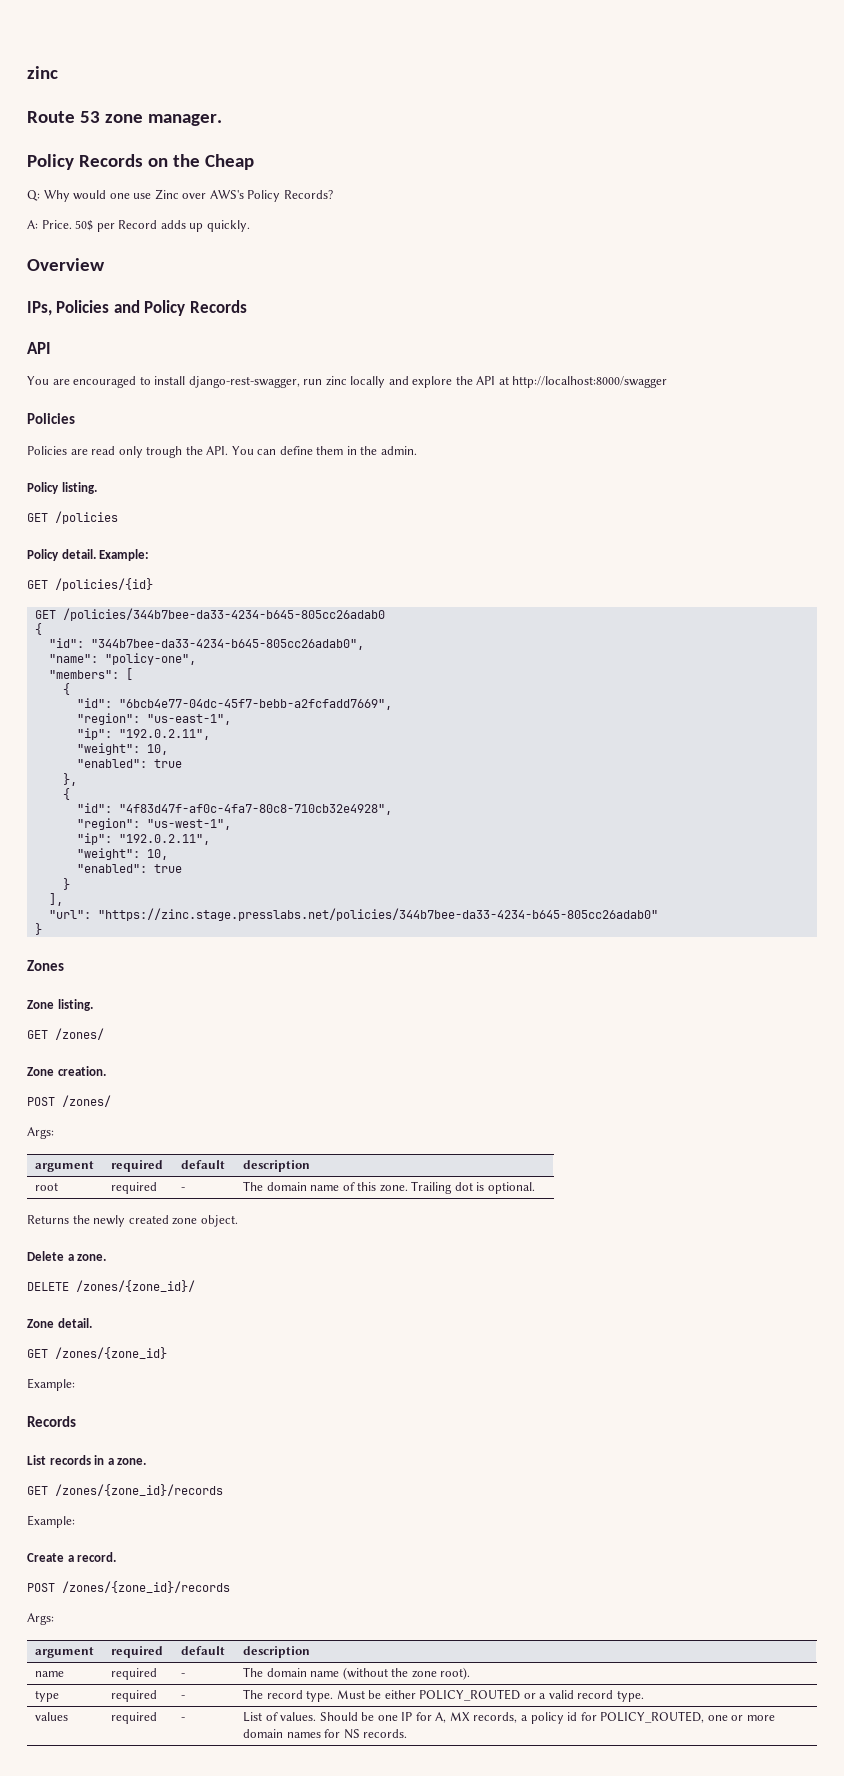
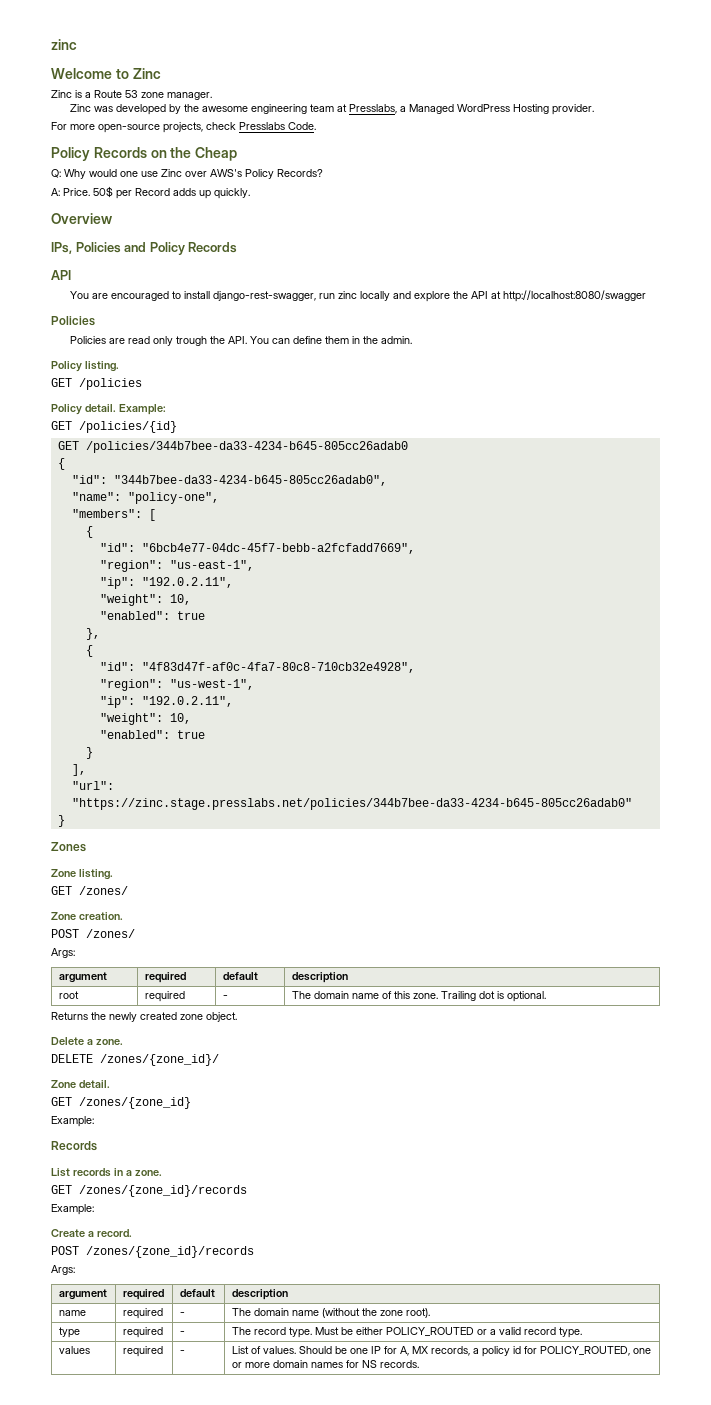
- Route 53 zone manager.
+ Welcome to Zinc
+ Zinc is a Route 53 zone manager.
+ Zinc was developed by the awesome engineering team at Presslabs, a Managed WordPress Hosting provider.
+ For more open-source projects, check Presslabs Code.
- You are encouraged to install django-rest-swagger, run zinc locally and explore the API at http://localhost:8000/swagger
+ You are encouraged to install django-rest-swagger, run zinc locally and explore the API at http://localhost:8080/swagger

